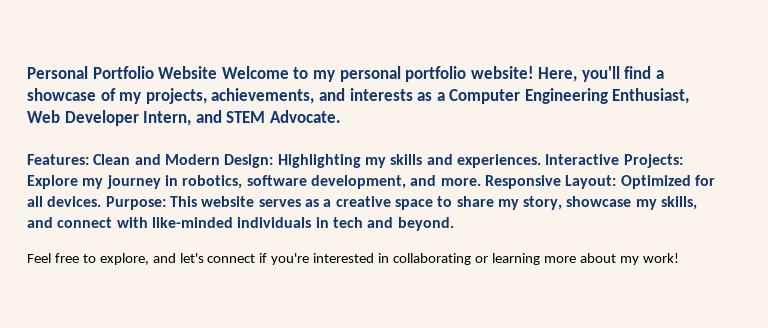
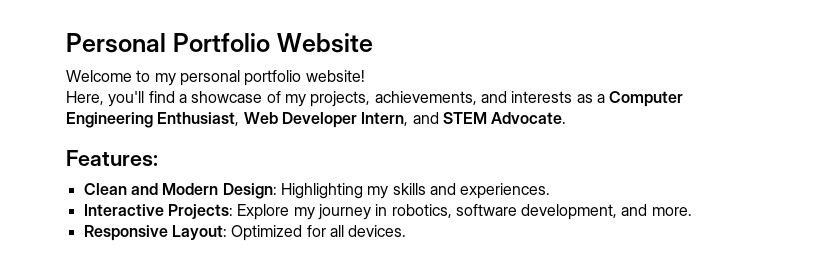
- Personal Portfolio Website Welcome to my personal portfolio website! Here, you'll find a showcase of my projects, achievements, and interests as a Computer Engineering Enthusiast, Web Developer Intern, and STEM Advocate.
+ Personal Portfolio Website
+ Welcome to my personal portfolio website!
+ Here, you'll find a showcase of my projects, achievements, and interests as a Computer Engineering Enthusiast, Web Developer Intern, and STEM Advocate.
- Features: Clean and Modern Design: Highlighting my skills and experiences. Interactive Projects: Explore my journey in robotics, software development, and more. Responsive Layout: Optimized for all devices. Purpose: This website serves as a creative space to share my story, showcase my skills, and connect with like-minded individuals in tech and beyond.
- Feel free to explore, and let's connect if you're interested in collaborating or learning more about my work!
+ Features:
+ Clean and Modern Design: Highlighting my skills and experiences.
+ Interactive Projects: Explore my journey in robotics, software development, and more.
+ Responsive Layout: Optimized for all devices.

